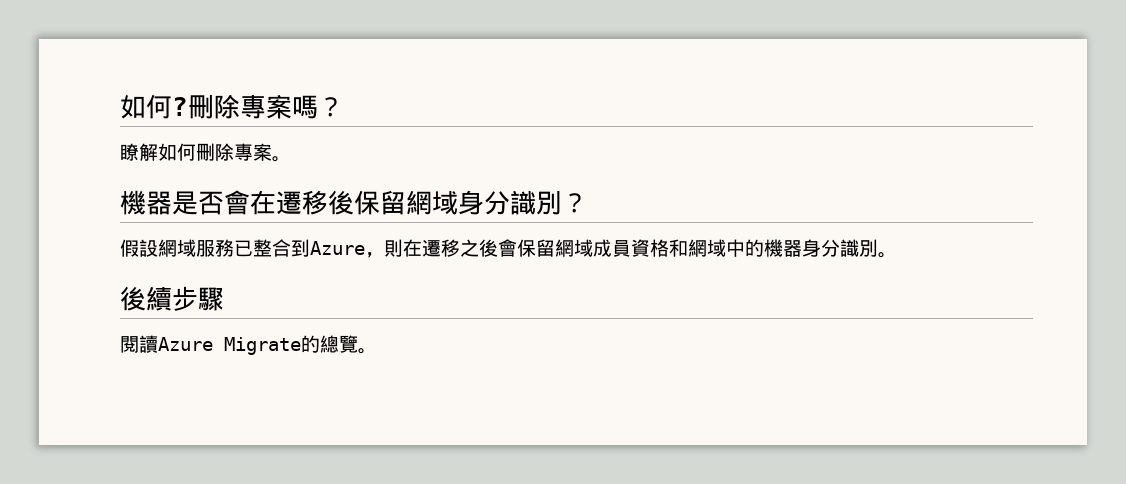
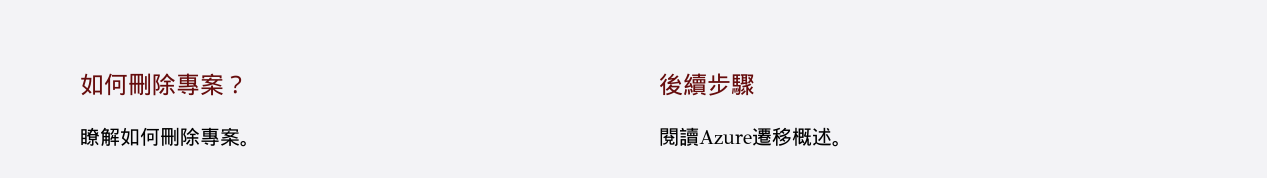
- 如何?刪除專案嗎？
+ 如何刪除專案？
- 機器是否會在遷移後保留網域身分識別？
- 假設網域服務已整合到Azure，則在遷移之後會保留網域成員資格和網域中的機器身分識別。
- 閱讀Azure Migrate的總覽。
+ 閱讀Azure遷移概述。

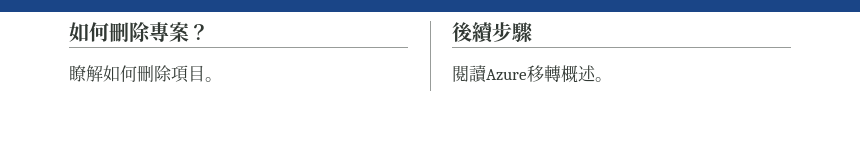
- 瞭解如何刪除專案。
+ 瞭解如何刪除項目。
- 閱讀Azure遷移概述。
+ 閱讀Azure移轉概述。

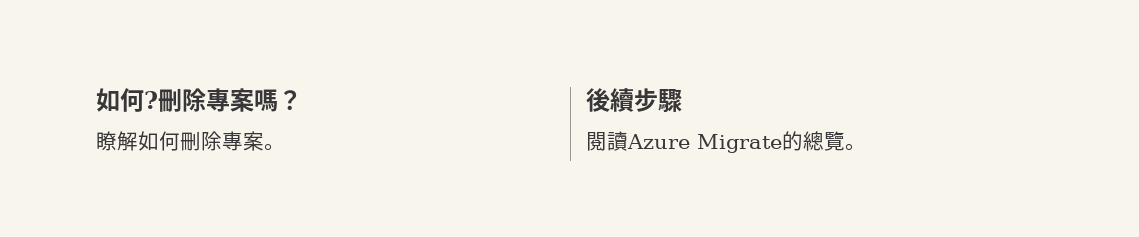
- 如何刪除專案？
+ 如何?刪除專案嗎？
- 瞭解如何刪除項目。
+ 瞭解如何刪除專案。
- 閱讀Azure移轉概述。
+ 閱讀Azure Migrate的總覽。

